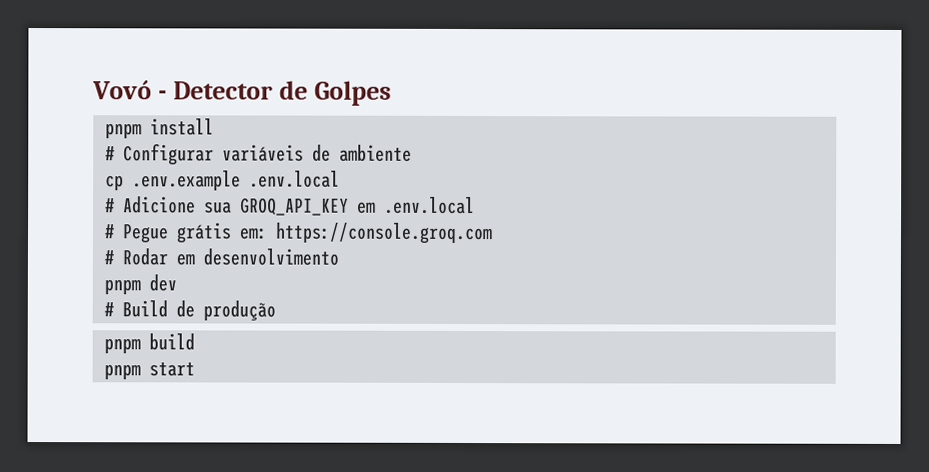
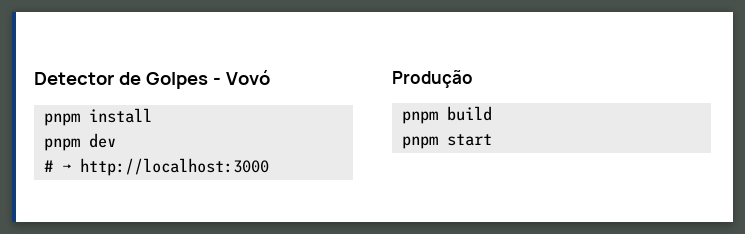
- Vovó - Detector de Golpes
+ Detector de Golpes - Vovó
- # Configurar variáveis de ambiente
- cp .env.example .env.local
- # Adicione sua GROQ_API_KEY em .env.local
- # Pegue grátis em: https://console.groq.com
- # Rodar em desenvolvimento
- # Build de produção
+ # → http://localhost:3000
+ Produção

